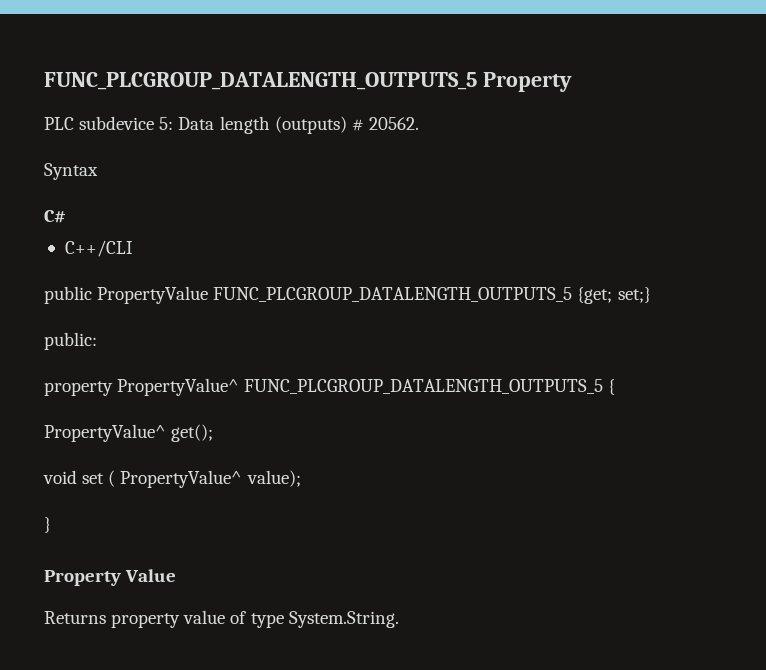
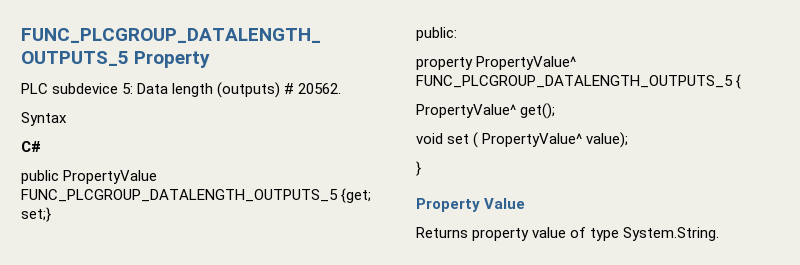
- C++/CLI

